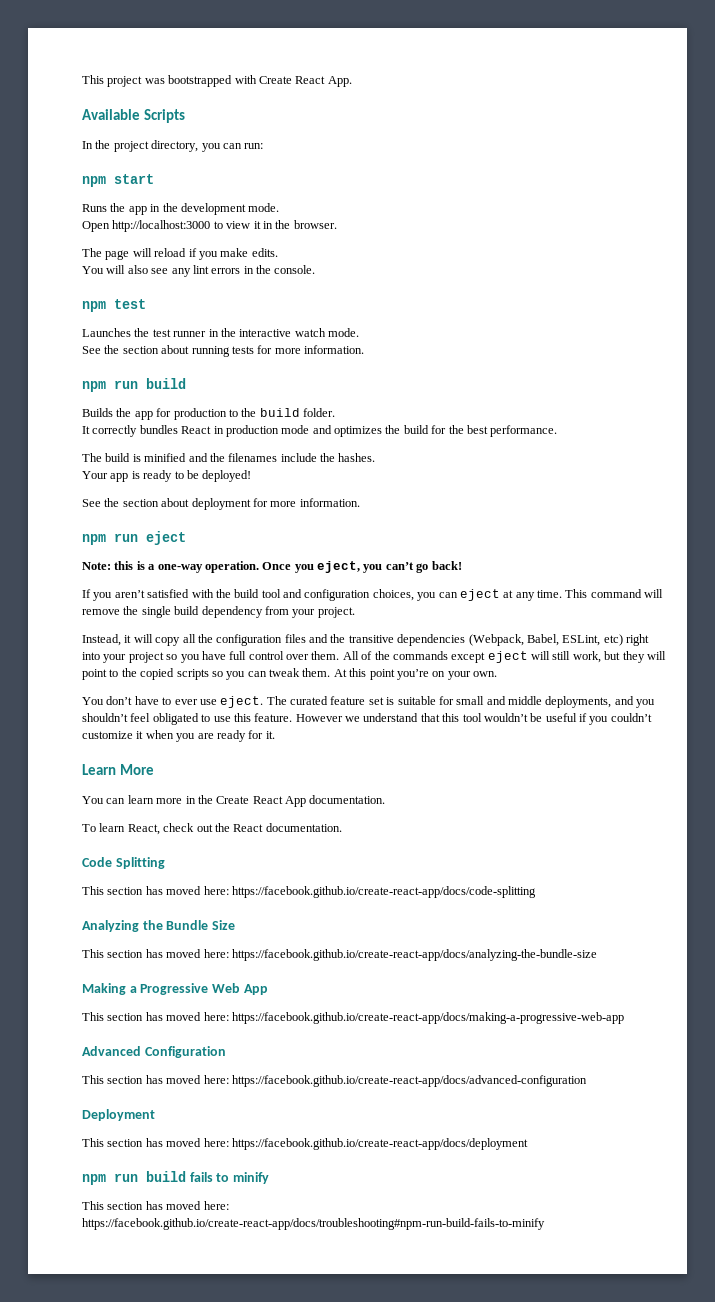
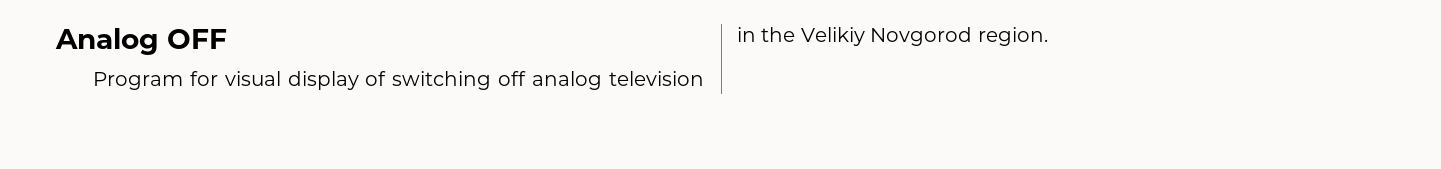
- This project was bootstrapped with Create React App.
- Available Scripts
- In the project directory, you can run:
- npm start
- Runs the app in the development mode.
- Open http://localhost:3000 to view it in the browser.
- The page will reload if you make edits.
- You will also see any lint errors in the console.
- npm test
- Launches the test runner in the interactive watch mode.
- See the section about running tests for more information.
- npm run build
- Builds the app for production to the build folder.
- It correctly bundles React in production mode and optimizes the build for the best performance.
- The build is minified and the filenames include the hashes.
- Your app is ready to be deployed!
- See the section about deployment for more information.
- npm run eject
- Note: this is a one-way operation. Once you eject, you can’t go back!
- If you aren’t satisfied with the build tool and configuration choices, you can eject at any time. This command will remove the single build dependency from your project.
- Instead, it will copy all the configuration files and the transitive dependencies (Webpack, Babel, ESLint, etc) right into your project so you have full control over them. All of the commands except eject will still work, but they will point to the copied scripts so you can tweak them. At this point you’re on your own.
- You don’t have to ever use eject. The curated feature set is suitable for small and middle deployments, and you shouldn’t feel obligated to use this feature. However we understand that this tool wouldn’t be useful if you couldn’t customize it when you are ready for it.
- Learn More
- You can learn more in the Create React App documentation.
- To learn React, check out the React documentation.
- Code Splitting
- This section has moved here: https://facebook.github.io/create-react-app/docs/code-splitting
- Analyzing the Bundle Size
- This section has moved here: https://facebook.github.io/create-react-app/docs/analyzing-the-bundle-size
- Making a Progressive Web App
- This section has moved here: https://facebook.github.io/create-react-app/docs/making-a-progressive-web-app
- Advanced Configuration
- This section has moved here: https://facebook.github.io/create-react-app/docs/advanced-configuration
- Deployment
- This section has moved here: https://facebook.github.io/create-react-app/docs/deployment
- npm run build fails to minify
- This section has moved here: https://facebook.github.io/create-react-app/docs/troubleshooting#npm-run-build-fails-to-minify
+ Analog OFF
+ Program for visual display of switching off analog television in the Velikiy Novgorod region.

